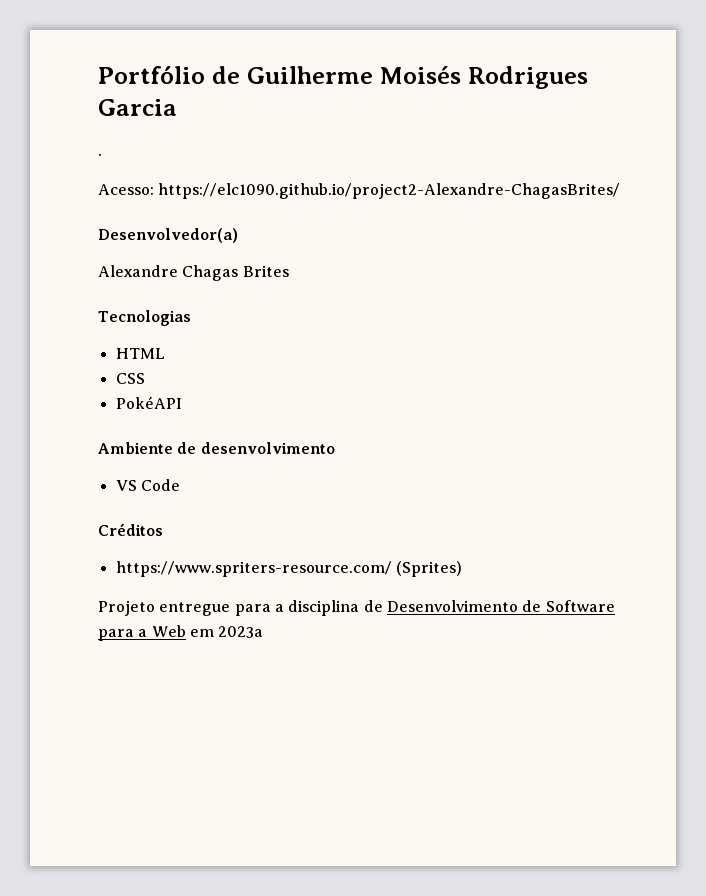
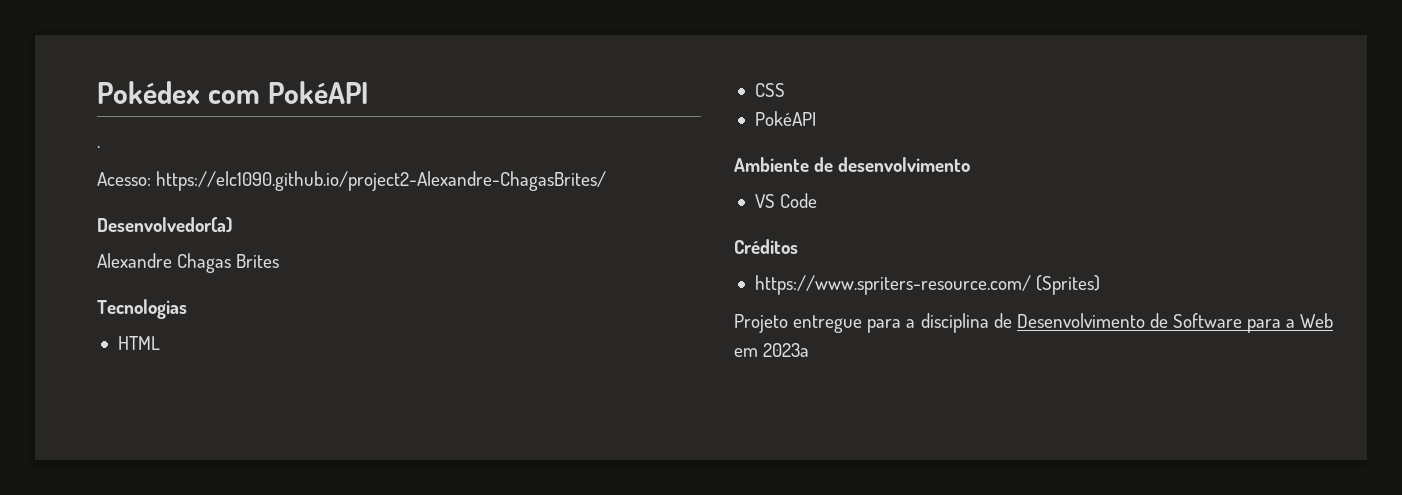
- Portfólio de Guilherme Moisés Rodrigues Garcia
+ Pokédex com PokéAPI

